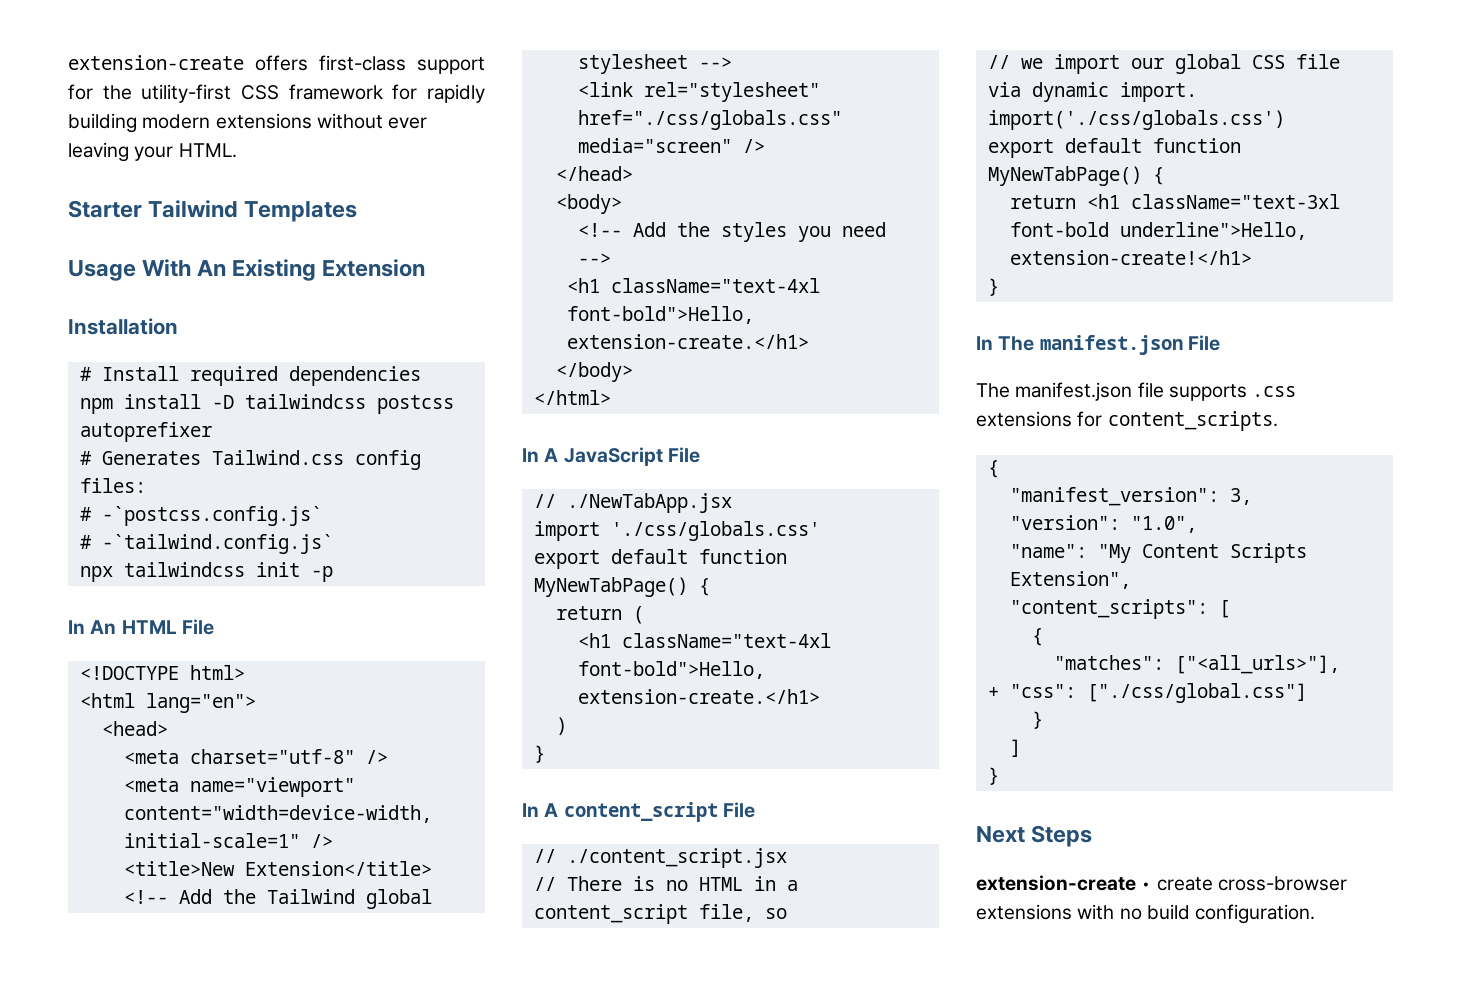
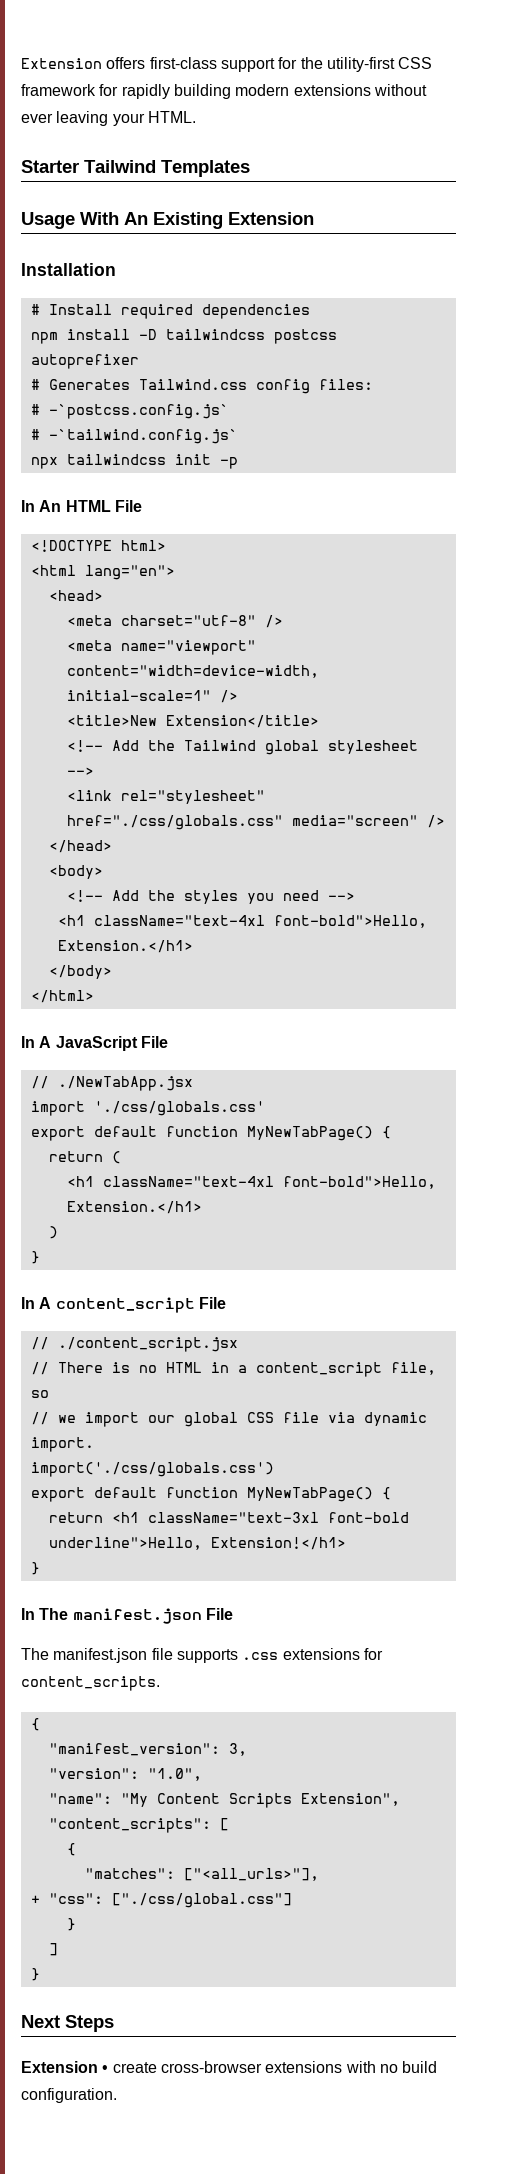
- extension-create offers first-class support for the utility-first CSS framework for rapidly building modern extensions without ever leaving your HTML.
+ Extension offers first-class support for the utility-first CSS framework for rapidly building modern extensions without ever leaving your HTML.
  <!-- Add the styles you need -->
- <h1 className="text-4xl font-bold">Hello, extension-create.</h1>
+ <h1 className="text-4xl font-bold">Hello, Extension.</h1>
  return (
- <h1 className="text-4xl font-bold">Hello, extension-create.</h1>
+ <h1 className="text-4xl font-bold">Hello, Extension.</h1>
- return <h1 className="text-3xl font-bold underline">Hello, extension-create!</h1>
+ return <h1 className="text-3xl font-bold underline">Hello, Extension!</h1>
- extension-create • create cross-browser extensions with no build configuration.
+ Extension • create cross-browser extensions with no build configuration.

